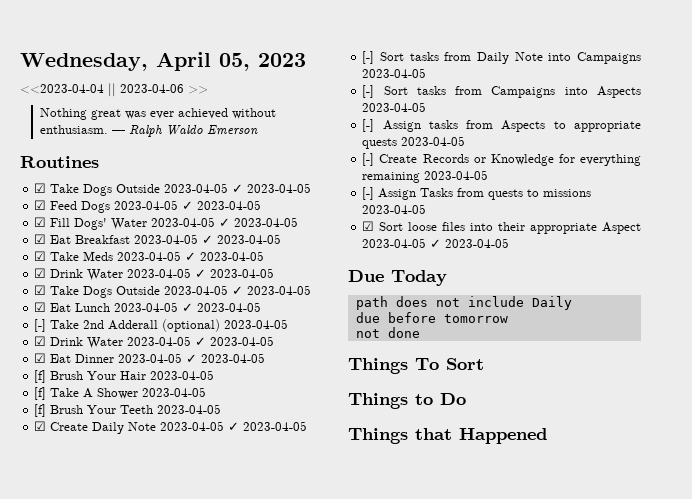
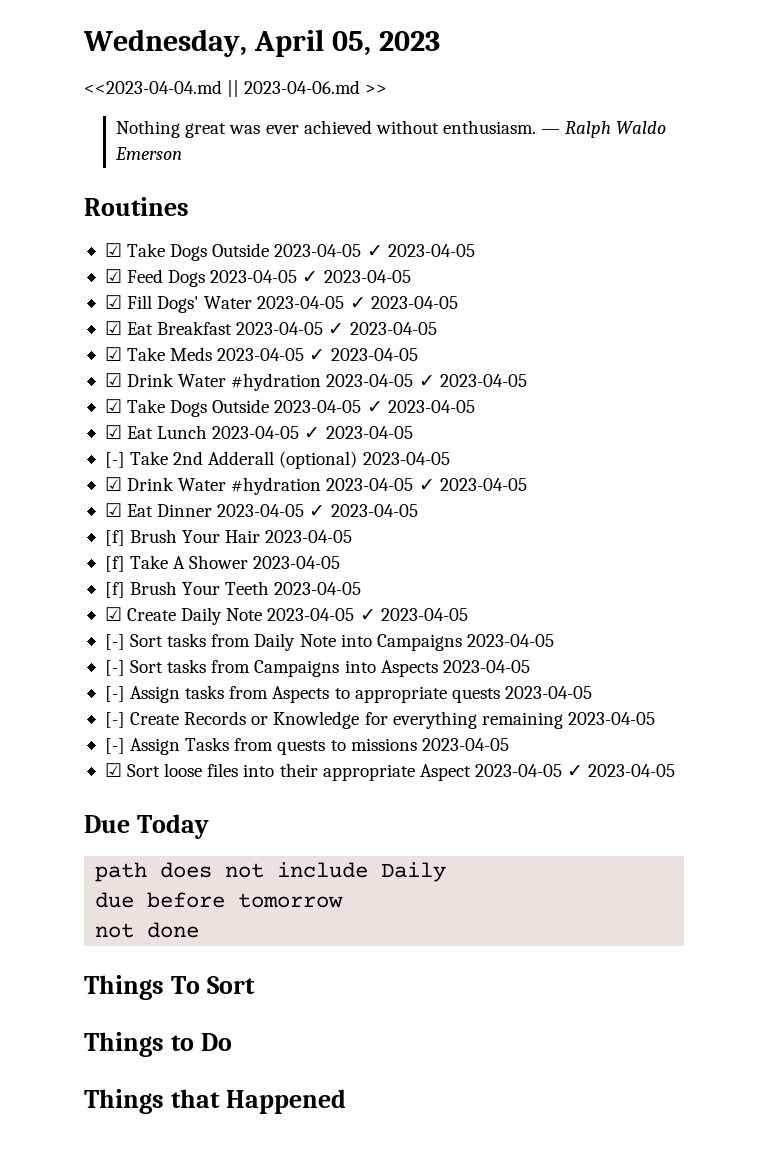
- <<2023-04-04 || 2023-04-06 >>
+ <<2023-04-04.md || 2023-04-06.md >>
  ☑ Take Meds 2023-04-05 ✓ 2023-04-05
- ☑ Drink Water 2023-04-05 ✓ 2023-04-05
+ ☑ Drink Water #hydration 2023-04-05 ✓ 2023-04-05
  [-] Take 2nd Adderall (optional) 2023-04-05
- ☑ Drink Water 2023-04-05 ✓ 2023-04-05
+ ☑ Drink Water #hydration 2023-04-05 ✓ 2023-04-05

